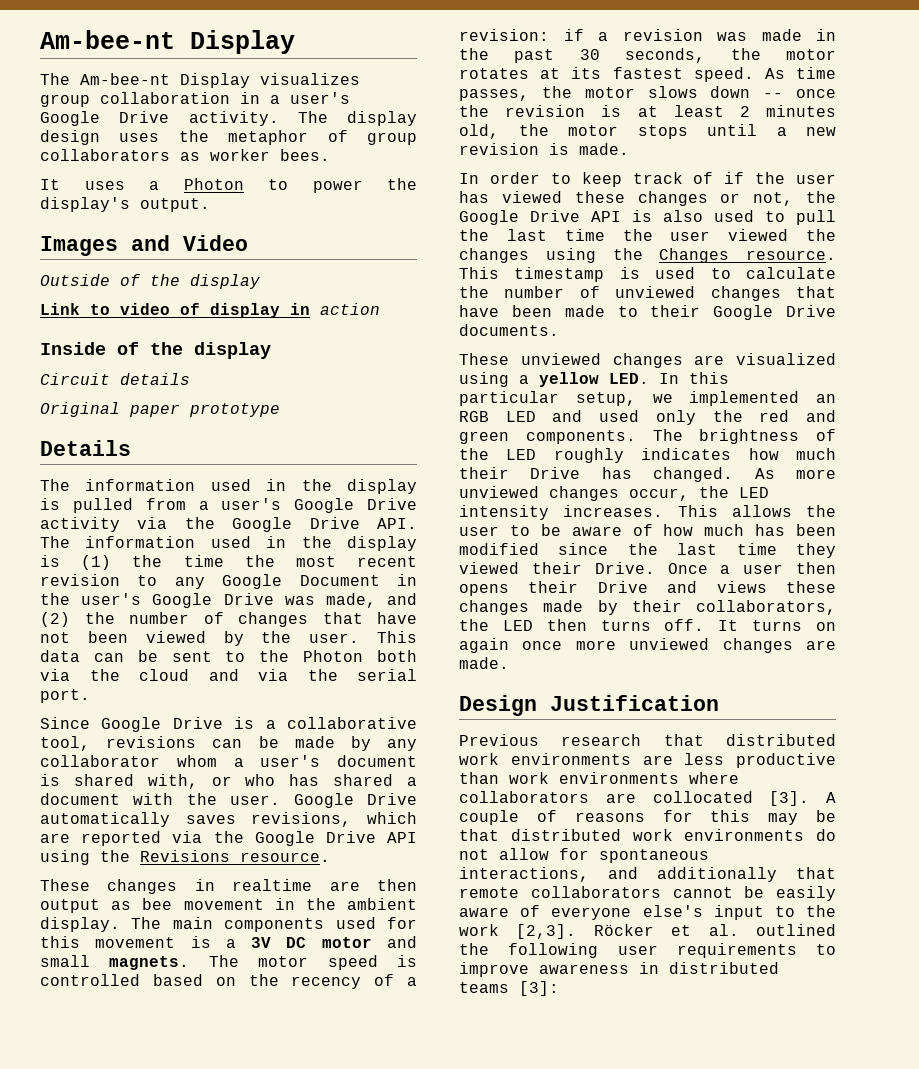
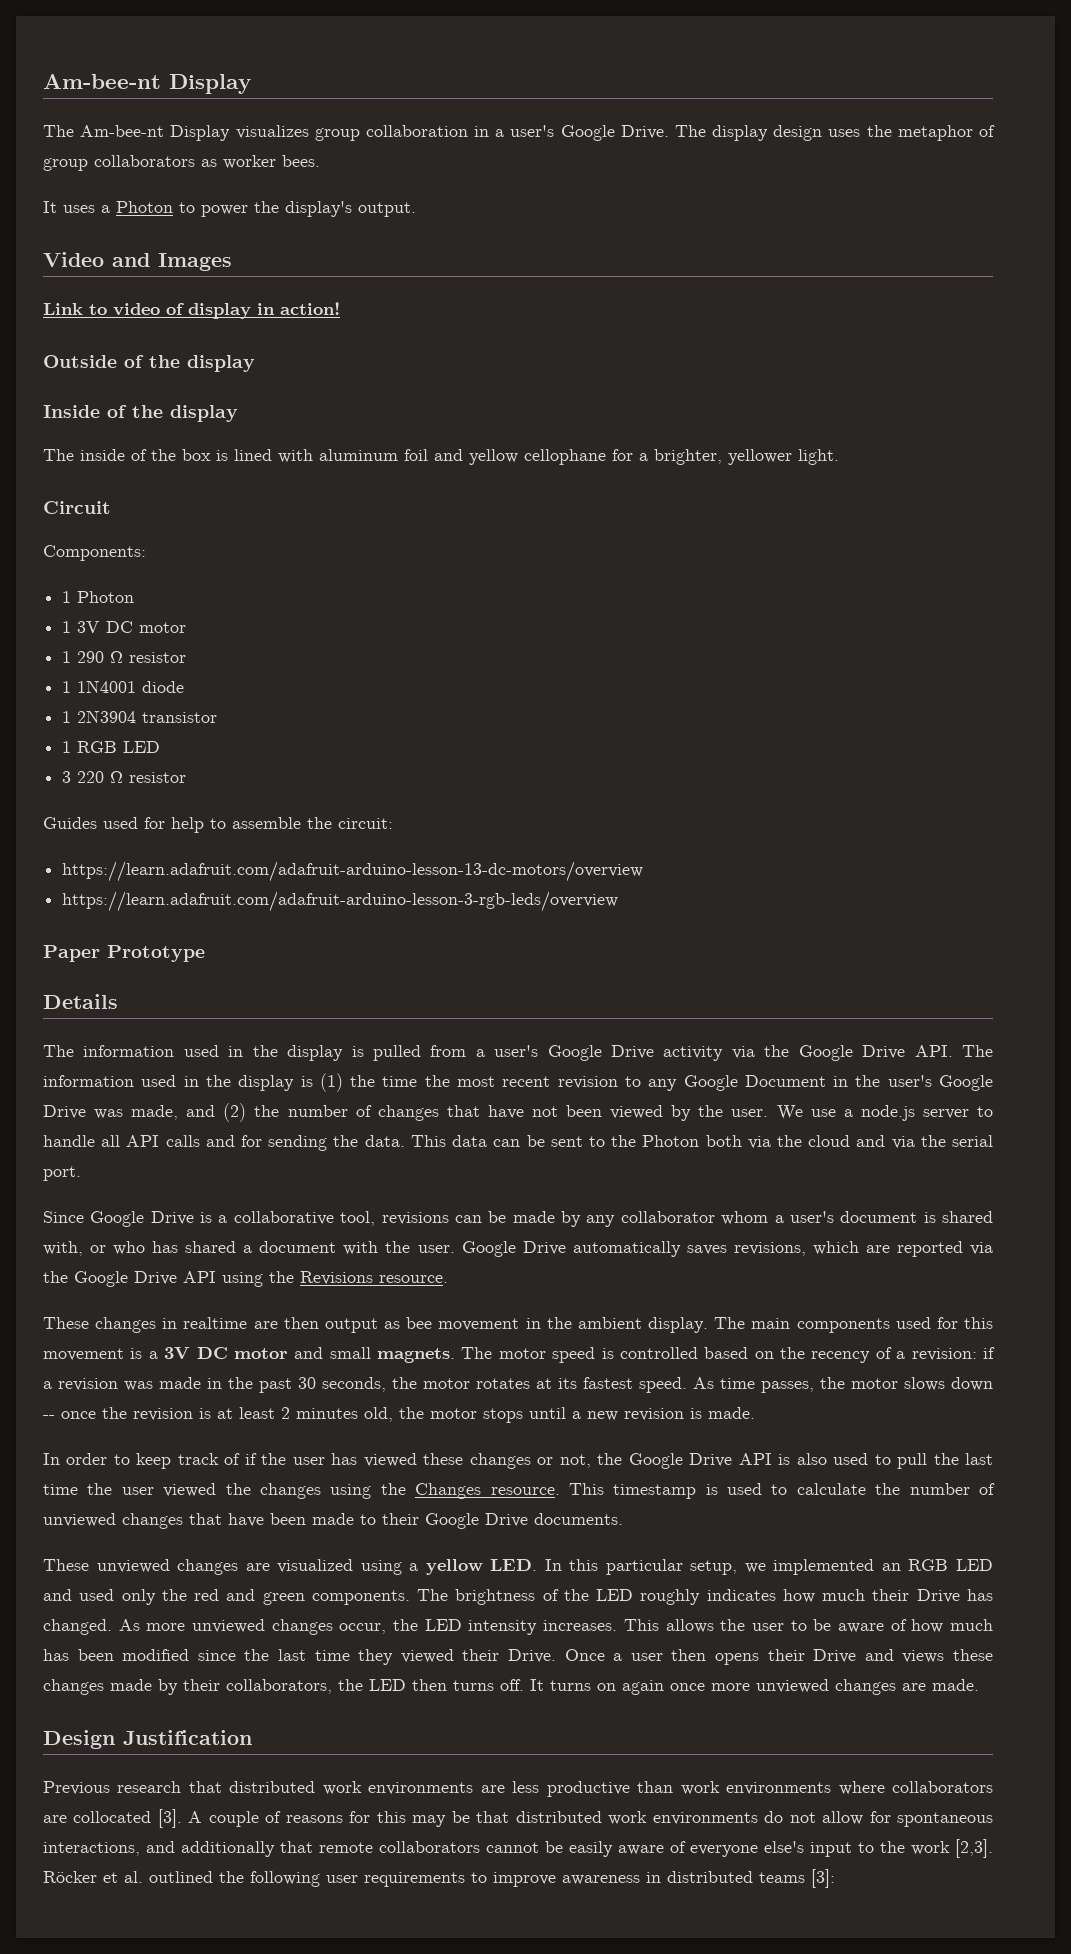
- The Am-bee-nt Display visualizes group collaboration in a user's Google Drive activity.
+ The Am-bee-nt Display visualizes group collaboration in a user's Google Drive.
- Images and Video
- Outside of the display
+ Video and Images
- Link to video of display in action
+ Link to video of display in action!
+ Outside of the display
- Circuit details
- Original paper prototype
+ The inside of the box is lined with aluminum foil and yellow cellophane for a brighter, yellower light.
+ Circuit
+ Components:
+ 1 Photon
+ 1 3V DC motor
+ 1 290 Ω resistor
+ 1 1N4001 diode
+ 1 2N3904 transistor
+ 1 RGB LED
+ 3 220 Ω resistor
+ Guides used for help to assemble the circuit:
+ https://learn.adafruit.com/adafruit-arduino-lesson-13-dc-motors/overview
+ https://learn.adafruit.com/adafruit-arduino-lesson-3-rgb-leds/overview
+ Paper Prototype
+ We use a node.js server to handle all API calls and for sending the data.

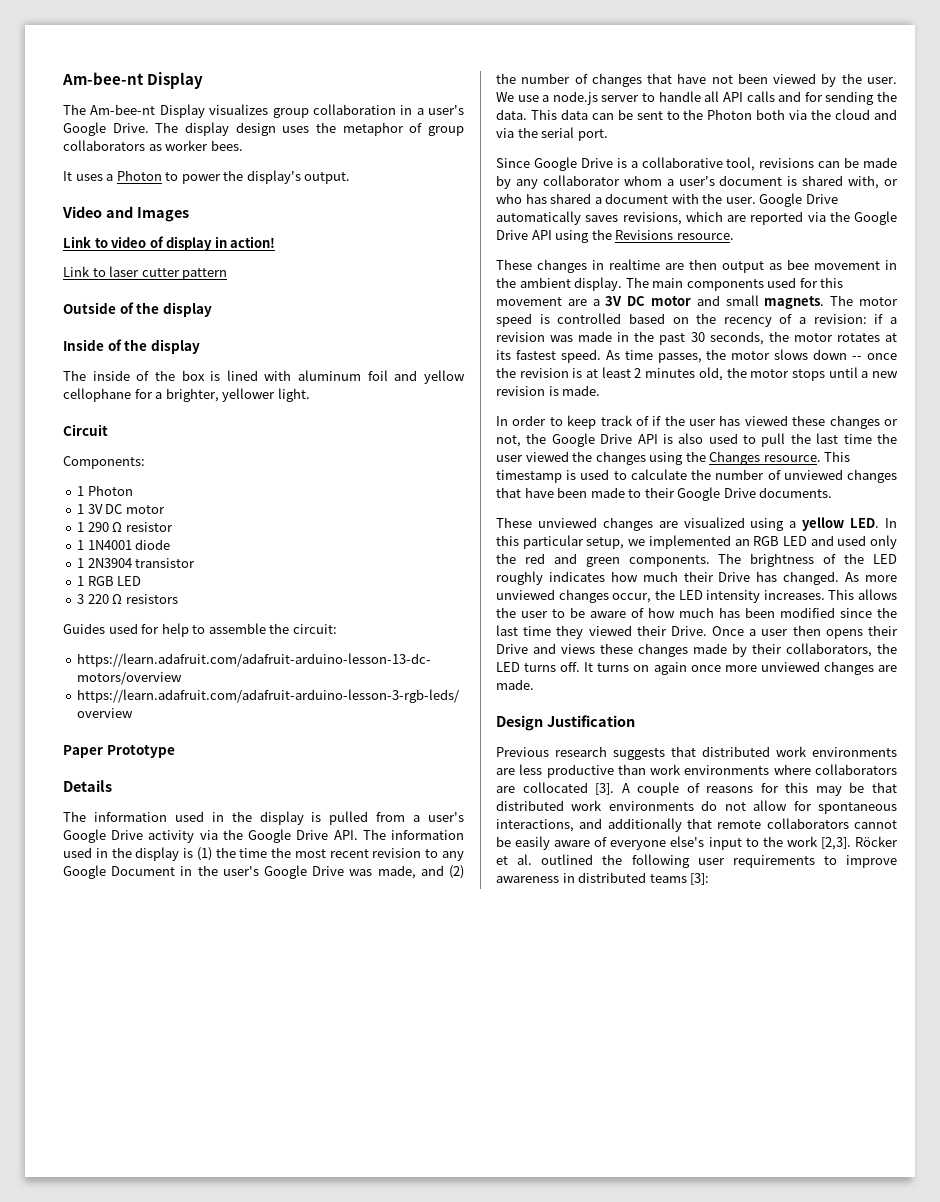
+ Link to laser cutter pattern
- 3 220 Ω resistor
+ 3 220 Ω resistors
- The main components used for this movement is a 3V DC motor and small magnets.
+ The main components used for this movement are a 3V DC motor and small magnets.
- Once a user then opens their Drive and views these changes made by their collaborators, the LED then turns off.
+ Once a user then opens their Drive and views these changes made by their collaborators, the LED turns off.
- Previous research that distributed work environments are less productive than work environments where collaborators are collocated [3].
+ Previous research suggests that distributed work environments are less productive than work environments where collaborators are collocated [3].

